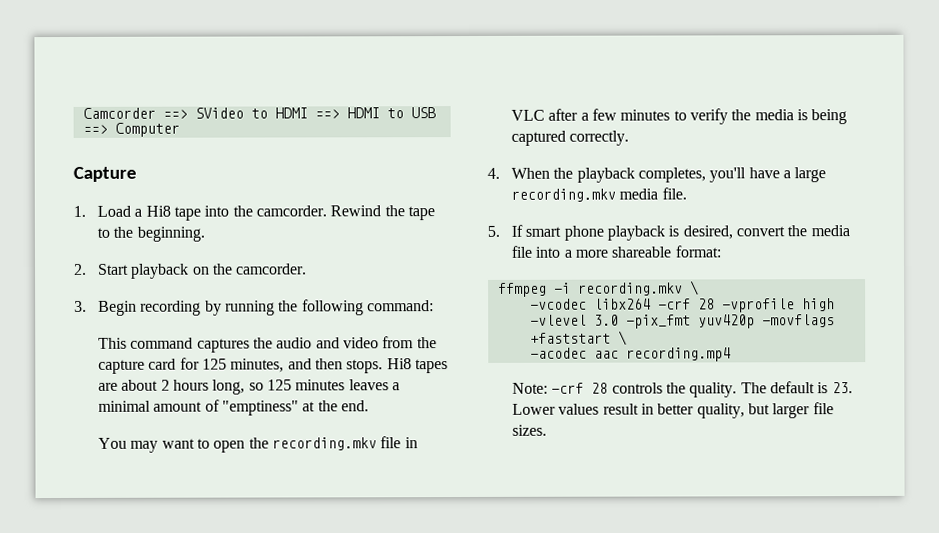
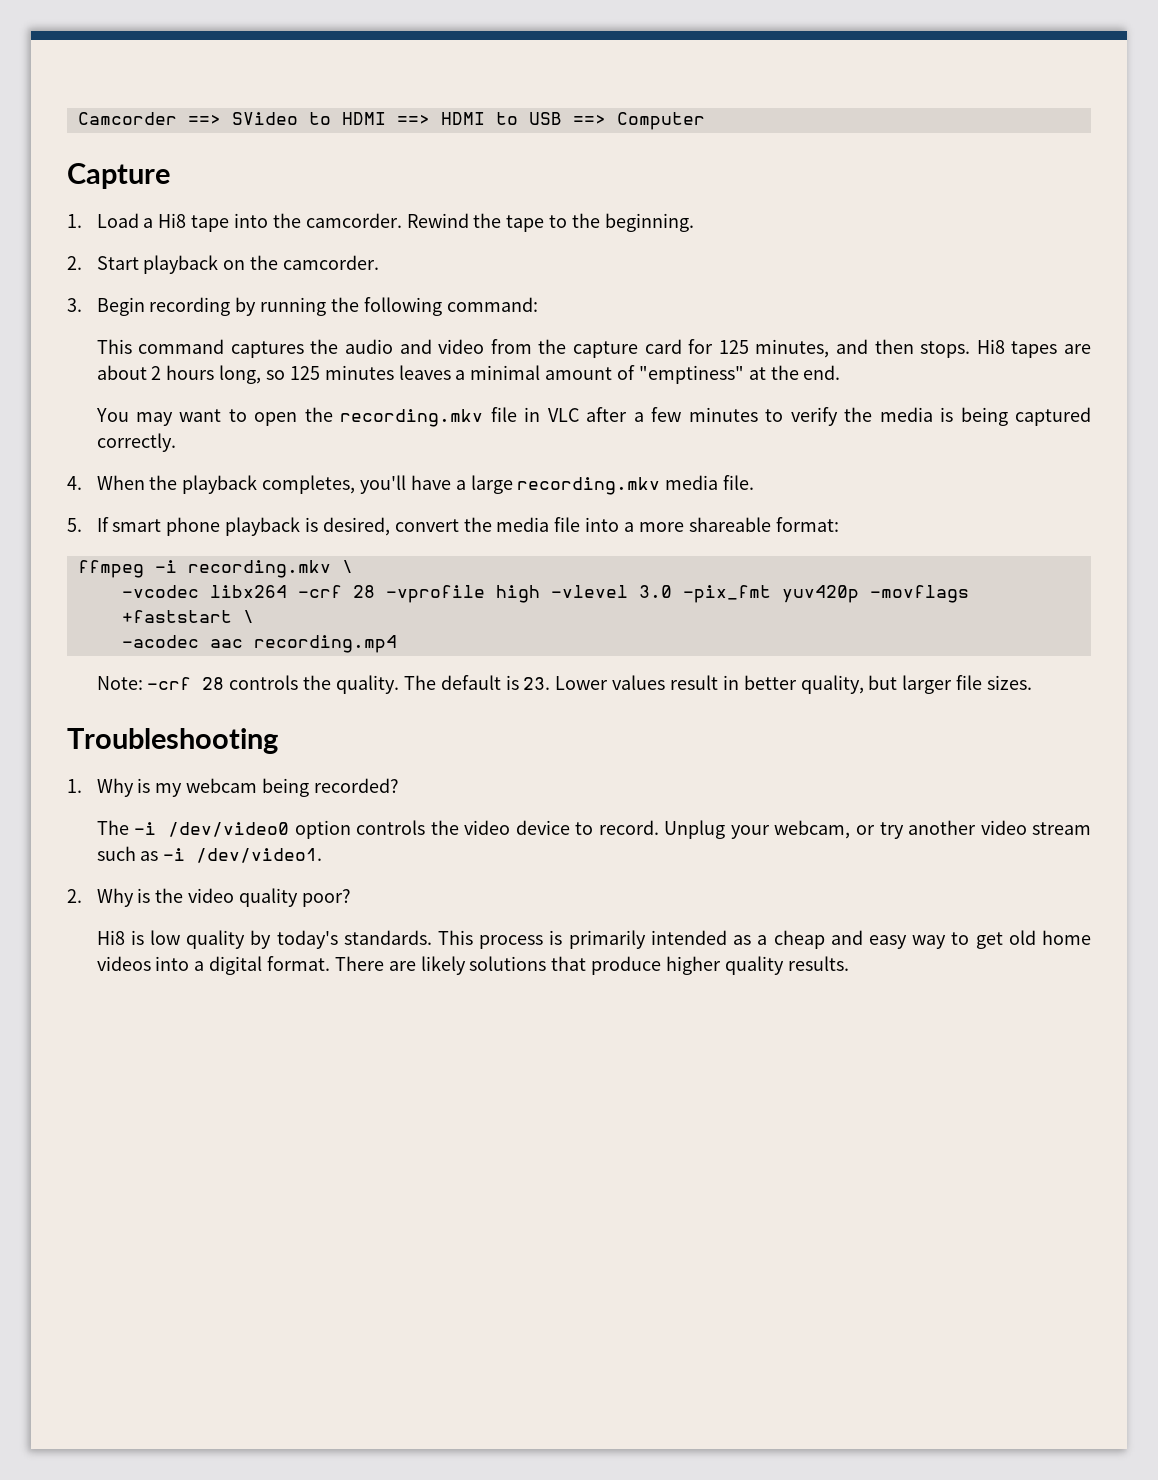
+ Troubleshooting
+ 1. Why is my webcam being recorded?
+ The -i /dev/video0 option controls the video device to record. Unplug your webcam, or try another video stream such as -i /dev/video1.
+ 2. Why is the video quality poor?
+ Hi8 is low quality by today's standards. This process is primarily intended as a cheap and easy way to get old home videos into a digital format. There are likely solutions that produce higher quality results.

